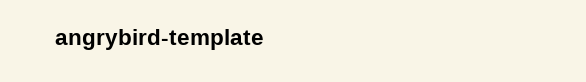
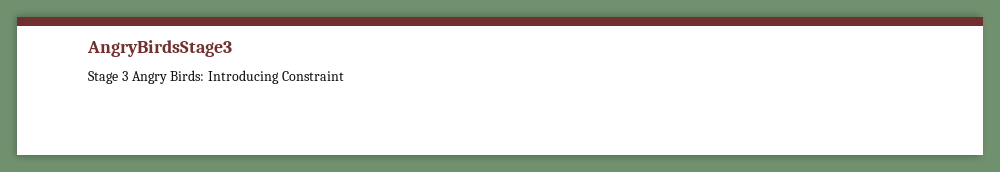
- angrybird-template
+ AngryBirdsStage3
+ Stage 3 Angry Birds: Introducing Constraint

